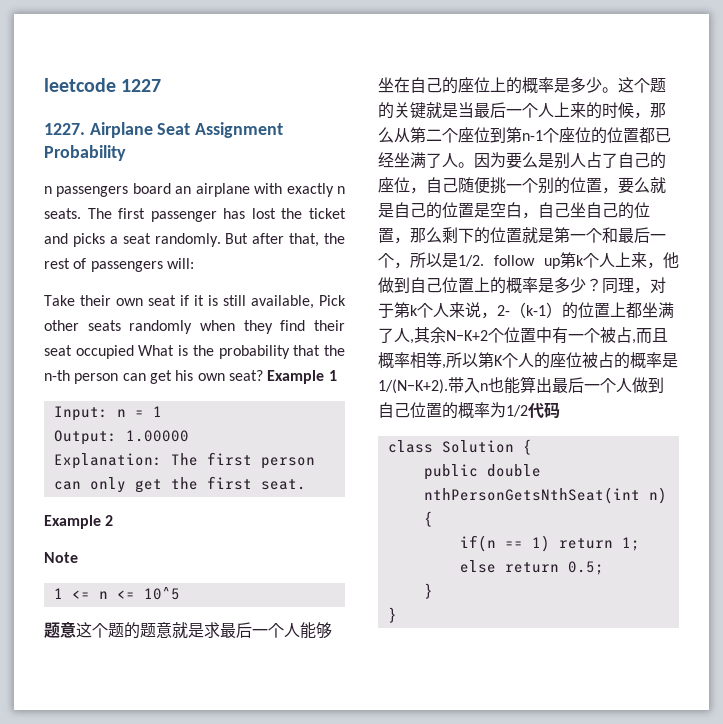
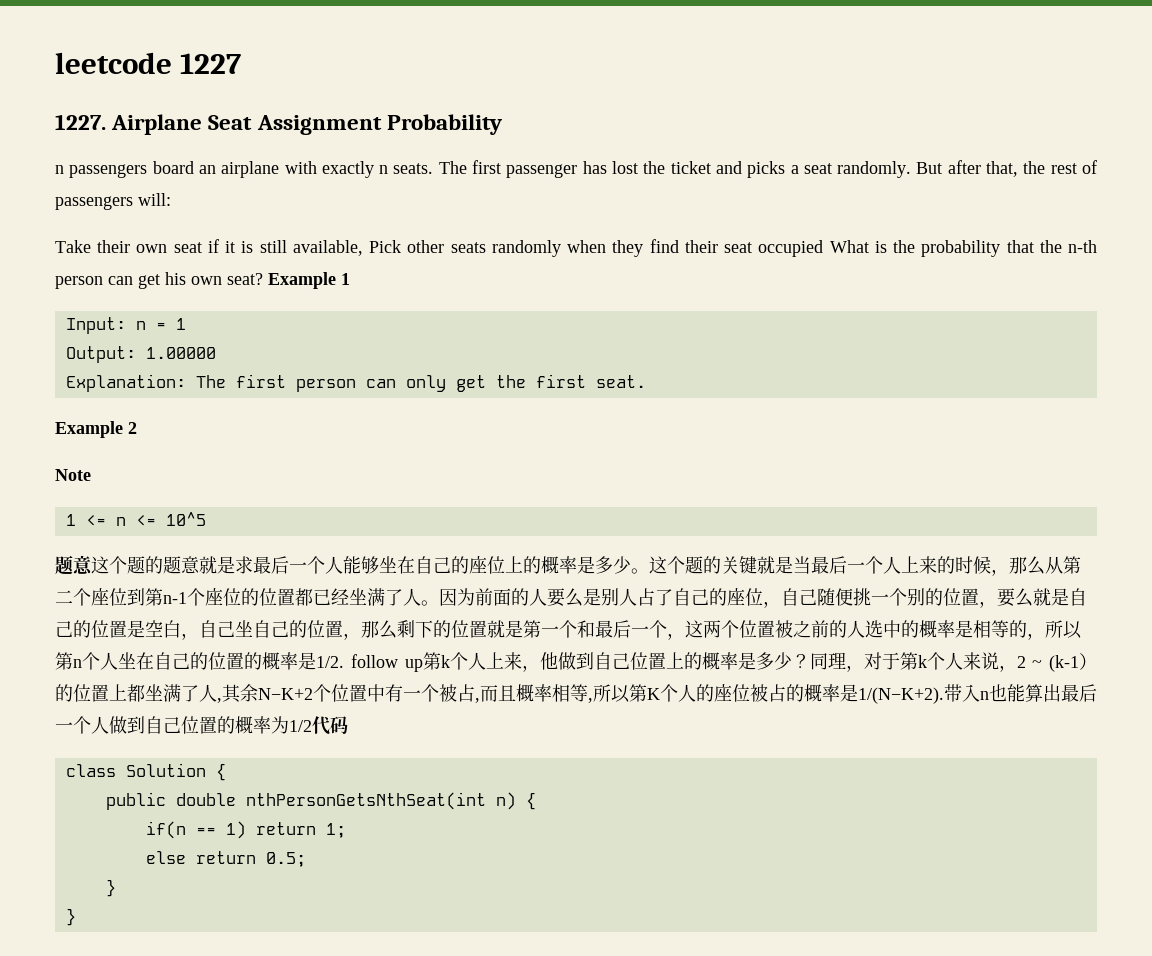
- 因为要么是别人占了自己的座位，自己随便挑一个别的位置，要么就是自己的位置是空白，自己坐自己的位置，那么剩下的位置就是第一个和最后一个，所以是1/2. follow up第k个人上来，他做到自己位置上的概率是多少？
+ 因为前面的人要么是别人占了自己的座位，自己随便挑一个别的位置，要么就是自己的位置是空白，自己坐自己的位置，那么剩下的位置就是第一个和最后一个，这两个位置被之前的人选中的概率是相等的，所以第n个人坐在自己的位置的概率是1/2. follow up第k个人上来，他做到自己位置上的概率是多少？
- 同理，对于第k个人来说，2-（k-1）的位置上都坐满了人,其余N−K+2个位置中有一个被占,而且概率相等,所以第K个人的座位被占的概率是1/(N−K+2).
+ 同理，对于第k个人来说，2 ~ (k-1）的位置上都坐满了人,其余N−K+2个位置中有一个被占,而且概率相等,所以第K个人的座位被占的概率是1/(N−K+2).

